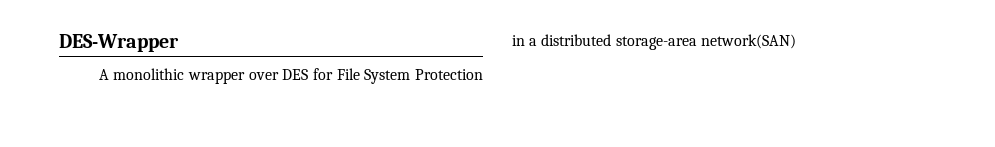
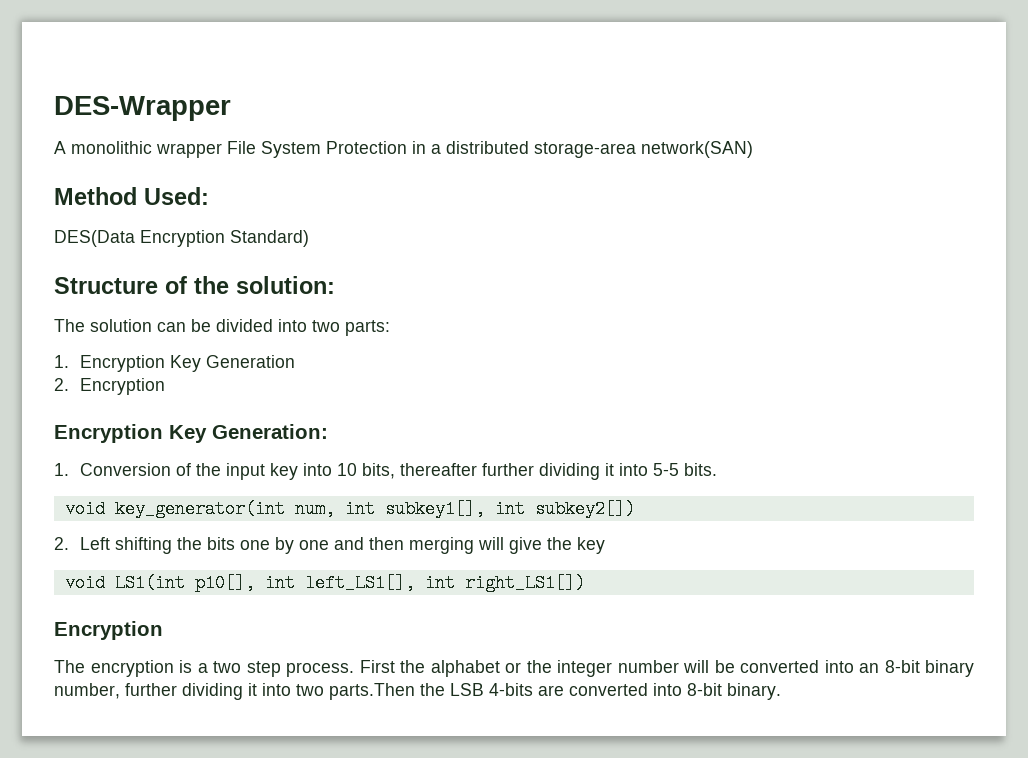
- A monolithic wrapper over DES for File System Protection in a distributed storage-area network(SAN)
+ A monolithic wrapper File System Protection in a distributed storage-area network(SAN)
+ Method Used:
+ DES(Data Encryption Standard)
+ Structure of the solution:
+ The solution can be divided into two parts:
+ 1. Encryption Key Generation
+ 2. Encryption
+ Encryption Key Generation:
+ 1. Conversion of the input key into 10 bits, thereafter further dividing it into 5-5 bits.
+ void key_generator(int num, int subkey1[], int subkey2[])
+ 2. Left shifting the bits one by one and then merging will give the key
+ void LS1(int p10[], int left_LS1[], int right_LS1[])
+ Encryption
+ The encryption is a two step process. First the alphabet or the integer number will be converted into an 8-bit binary number, further dividing it into two parts.Then the LSB 4-bits are converted into 8-bit binary.

